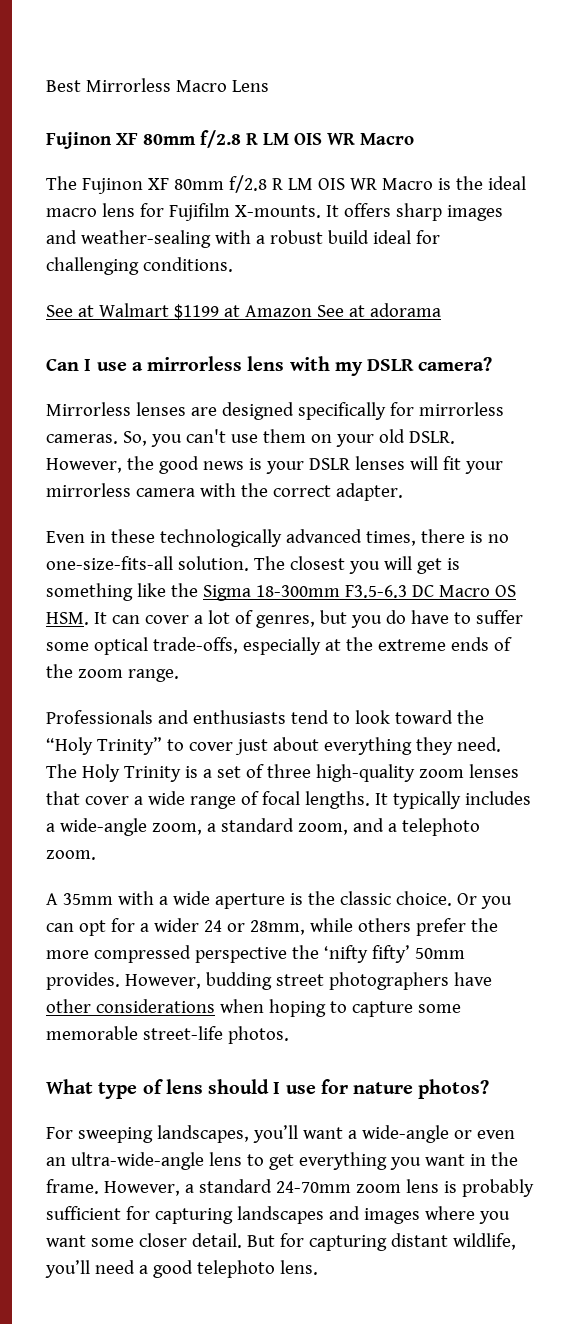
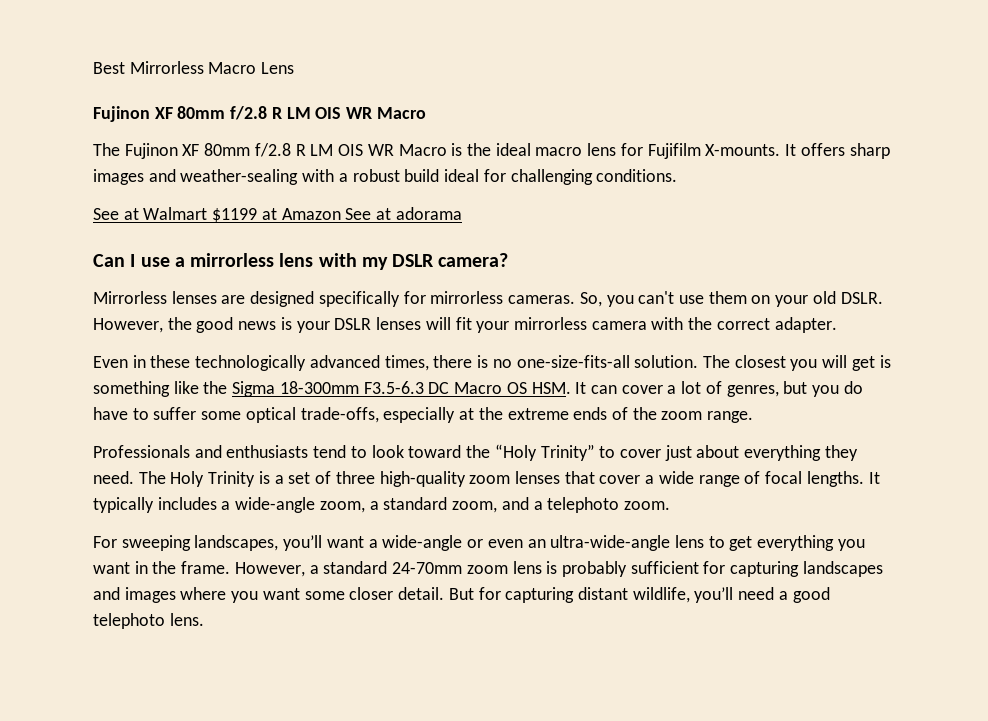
- A 35mm with a wide aperture is the classic choice. Or you can opt for a wider 24 or 28mm, while others prefer the more compressed perspective the ‘nifty fifty’ 50mm provides. However, budding street photographers have other considerations when hoping to capture some memorable street-life photos.
- What type of lens should I use for nature photos?

